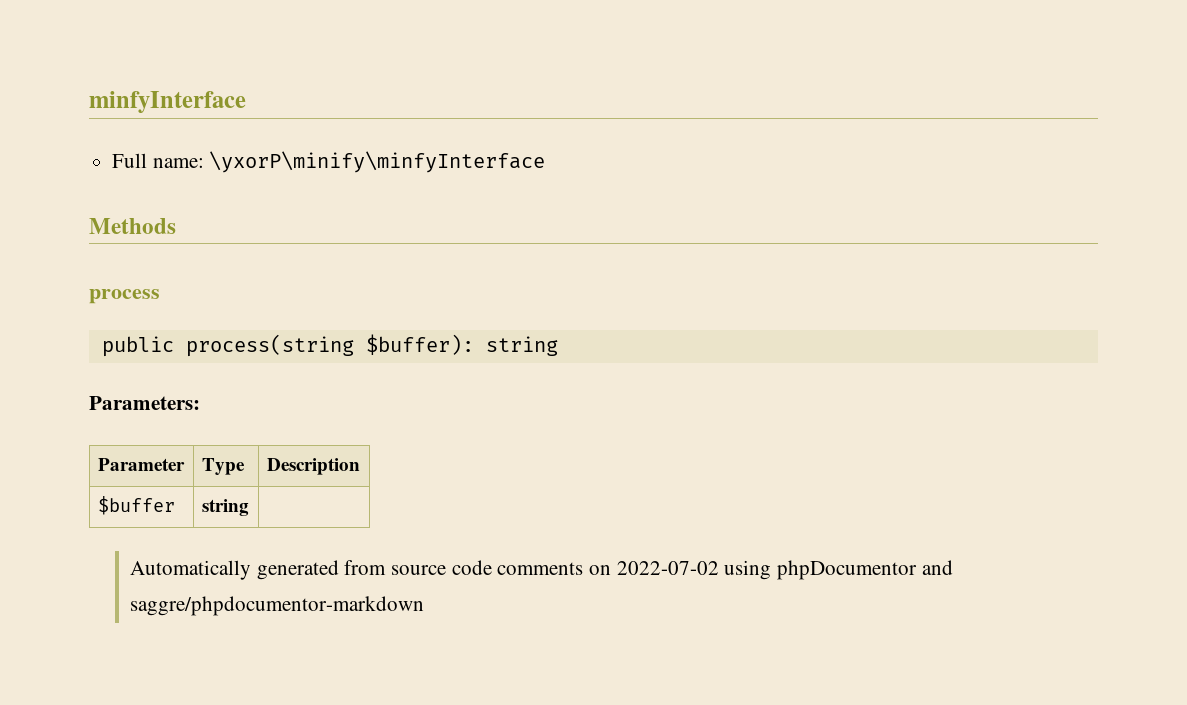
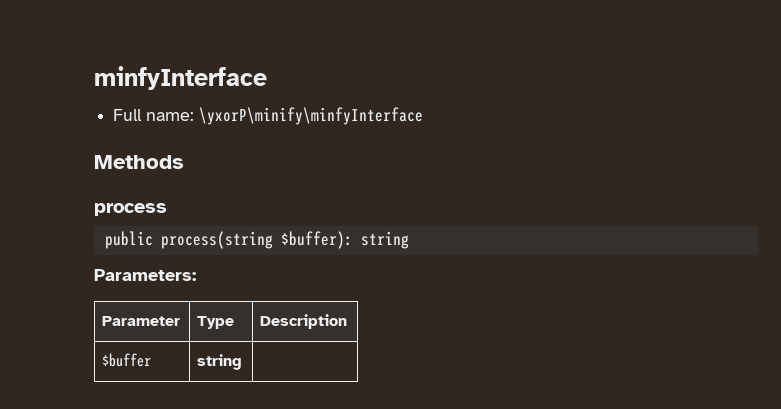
- Automatically generated from source code comments on 2022-07-02 using phpDocumentor and saggre/phpdocumentor-markdown

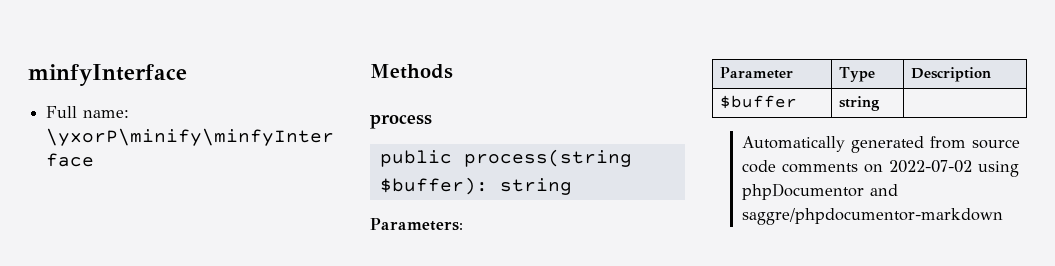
+ Automatically generated from source code comments on 2022-07-02 using phpDocumentor and saggre/phpdocumentor-markdown

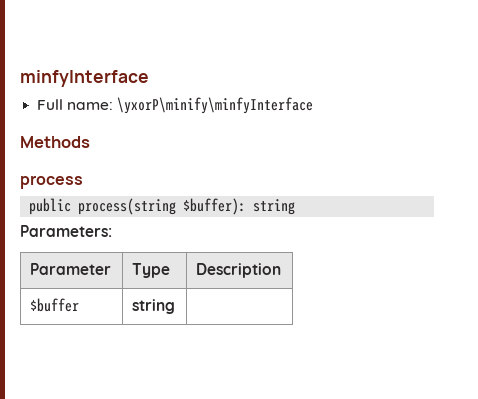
- Automatically generated from source code comments on 2022-07-02 using phpDocumentor and saggre/phpdocumentor-markdown

